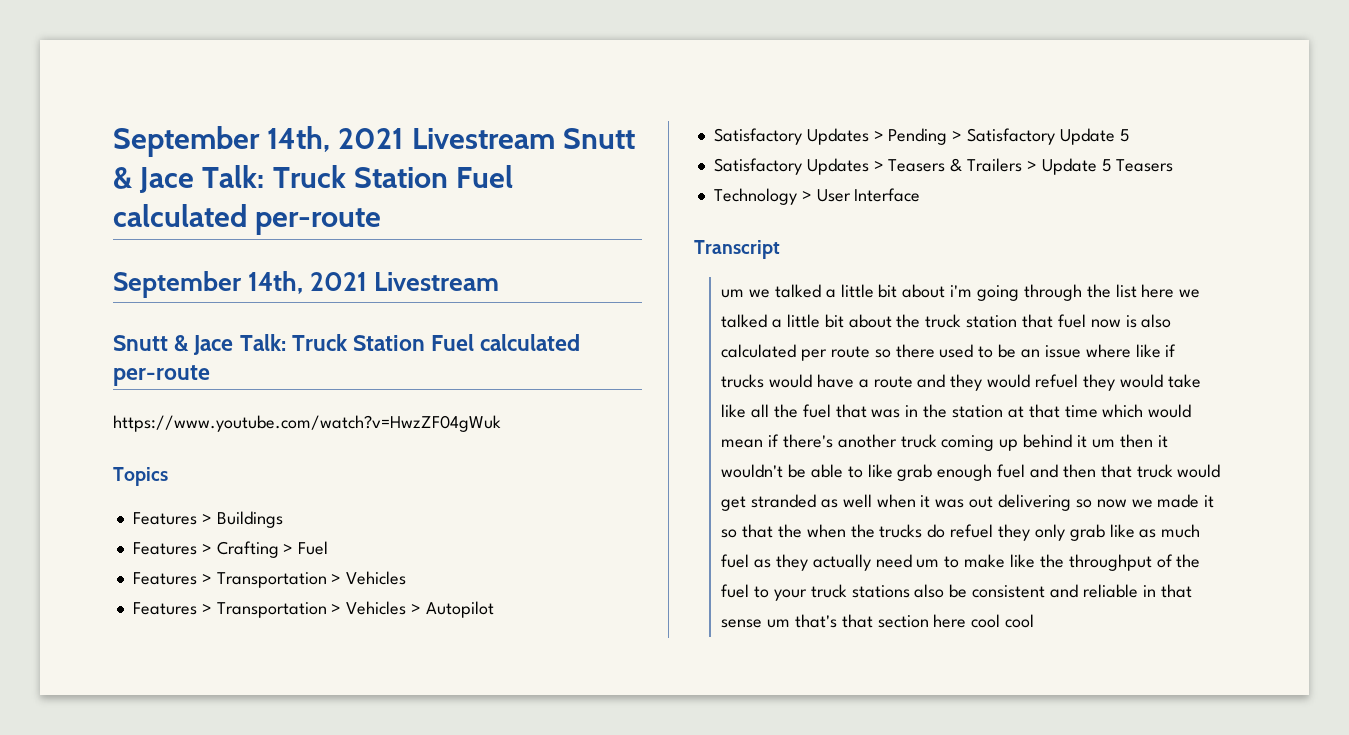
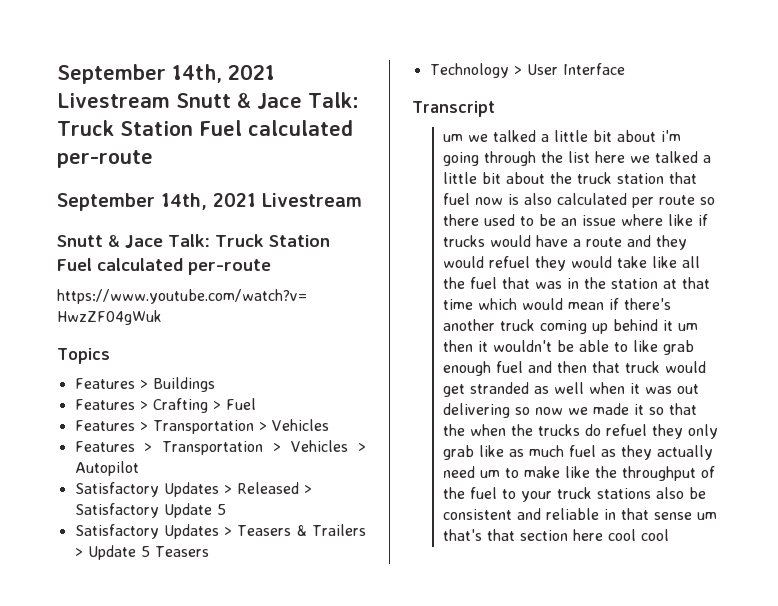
- Satisfactory Updates > Pending > Satisfactory Update 5
+ Satisfactory Updates > Released > Satisfactory Update 5

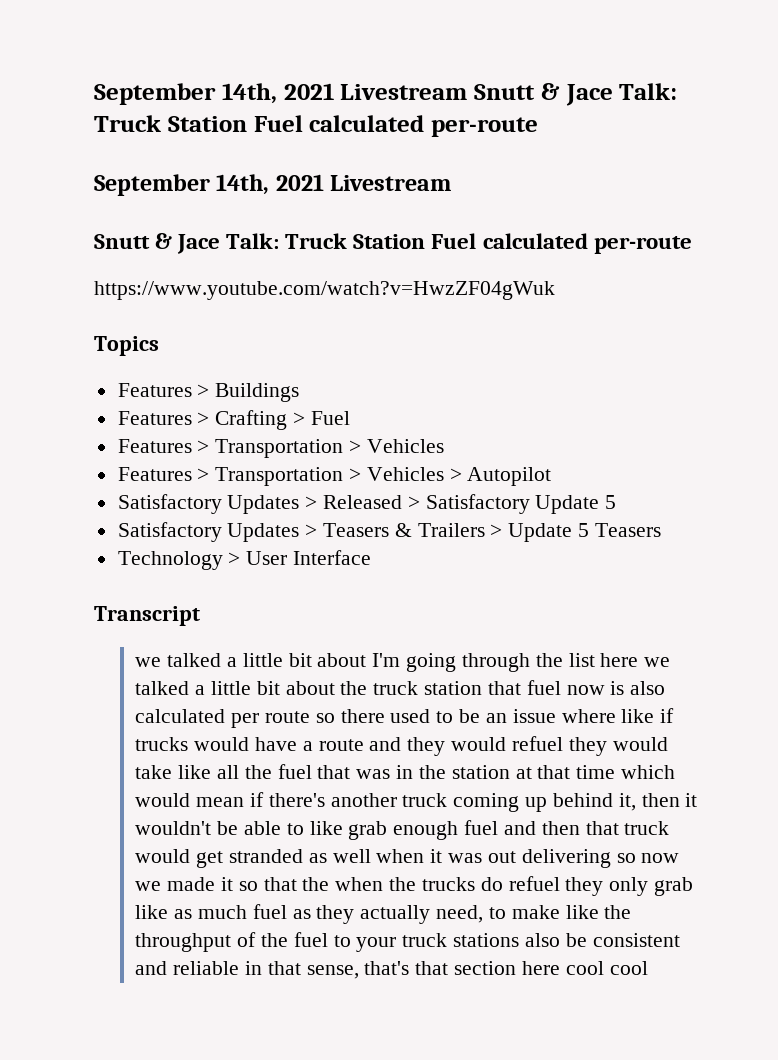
- um we talked a little bit about i'm going through the list here we talked a little bit about the truck station that fuel now is also calculated per route so there used to be an issue where like if trucks would have a route and they would refuel they would take like all the fuel that was in the station at that time which would mean if there's another truck coming up behind it um then it wouldn't be able to like grab enough fuel and then that truck would get stranded as well when it was out delivering so now we made it so that the when the trucks do refuel they only grab like as much fuel as they actually need um to make like the throughput of the fuel to your truck stations also be consistent and reliable in that sense um that's that section here cool cool
+ we talked a little bit about I'm going through the list here we talked a little bit about the truck station that fuel now is also calculated per route so there used to be an issue where like if trucks would have a route and they would refuel they would take like all the fuel that was in the station at that time which would mean if there's another truck coming up behind it, then it wouldn't be able to like grab enough fuel and then that truck would get stranded as well when it was out delivering so now we made it so that the when the trucks do refuel they only grab like as much fuel as they actually need, to make like the throughput of the fuel to your truck stations also be consistent and reliable in that sense, that's that section here cool cool

